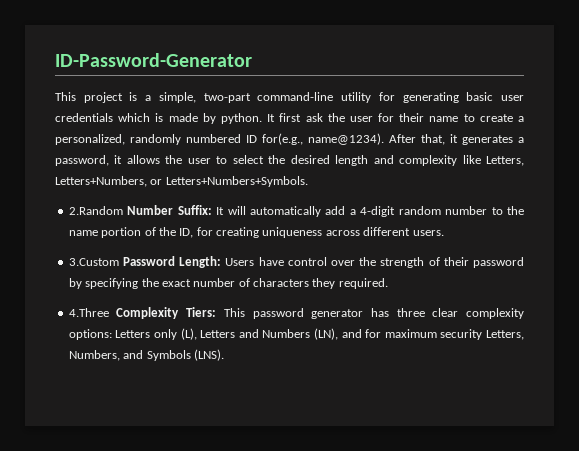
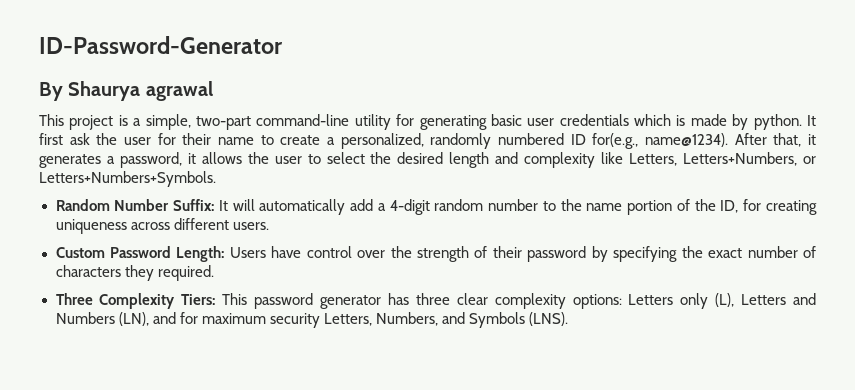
+ By Shaurya agrawal
- 2.Random Number Suffix: It will automatically add a 4-digit random number to the name portion of the ID, for creating uniqueness across different users.
+ Random Number Suffix: It will automatically add a 4-digit random number to the name portion of the ID, for creating uniqueness across different users.
- 3.Custom Password Length: Users have control over the strength of their password by specifying the exact number of characters they required.
+ Custom Password Length: Users have control over the strength of their password by specifying the exact number of characters they required.
- 4.Three Complexity Tiers: This password generator has three clear complexity options: Letters only (L), Letters and Numbers (LN), and for maximum security Letters, Numbers, and Symbols (LNS).
+ Three Complexity Tiers: This password generator has three clear complexity options: Letters only (L), Letters and Numbers (LN), and for maximum security Letters, Numbers, and Symbols (LNS).

